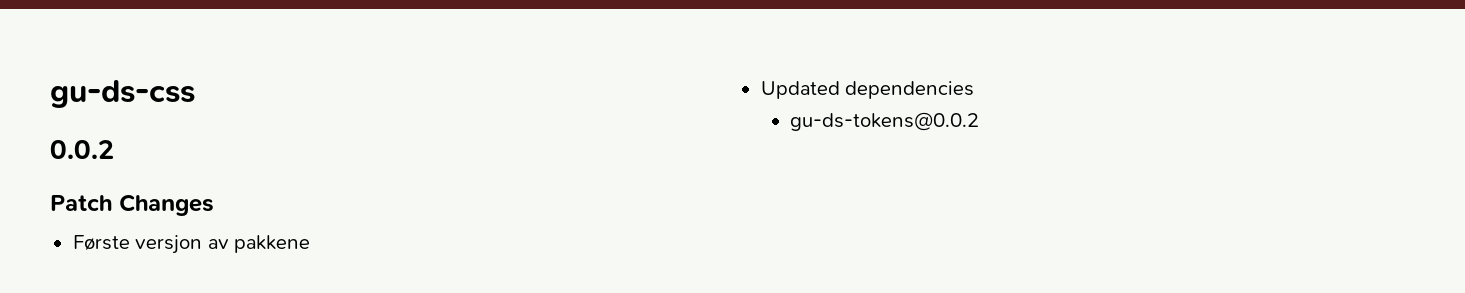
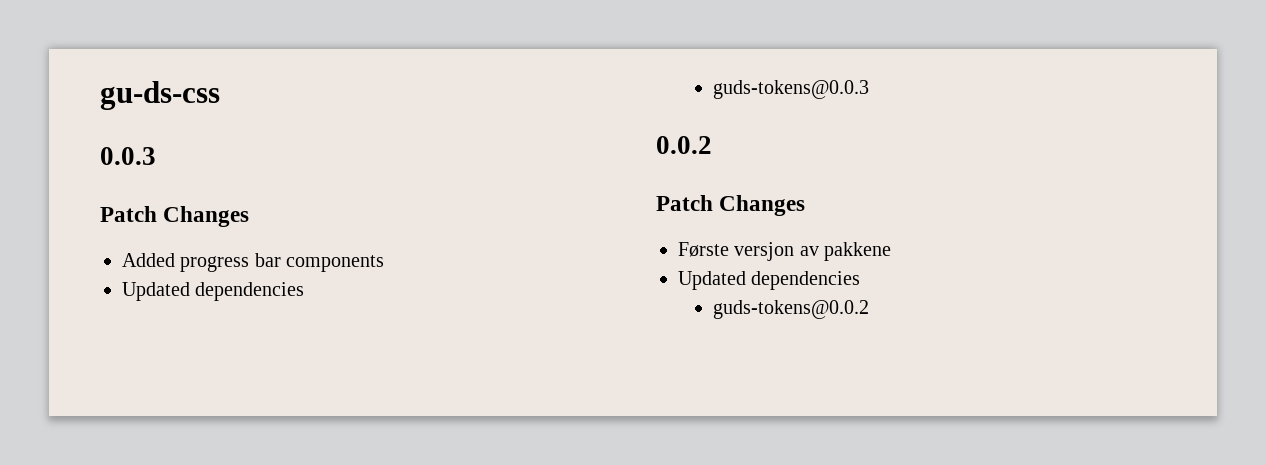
+ 0.0.3
+ Patch Changes
+ Added progress bar components
+ Updated dependencies
+ guds-tokens@0.0.3
- gu-ds-tokens@0.0.2
+ guds-tokens@0.0.2

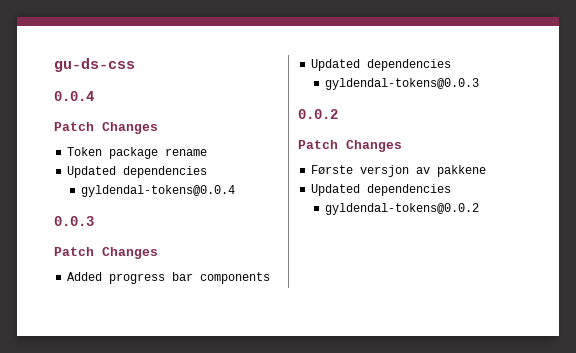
+ 0.0.4
+ Patch Changes
+ Token package rename
+ Updated dependencies
+ gyldendal-tokens@0.0.4
- guds-tokens@0.0.3
+ gyldendal-tokens@0.0.3
- guds-tokens@0.0.2
+ gyldendal-tokens@0.0.2

